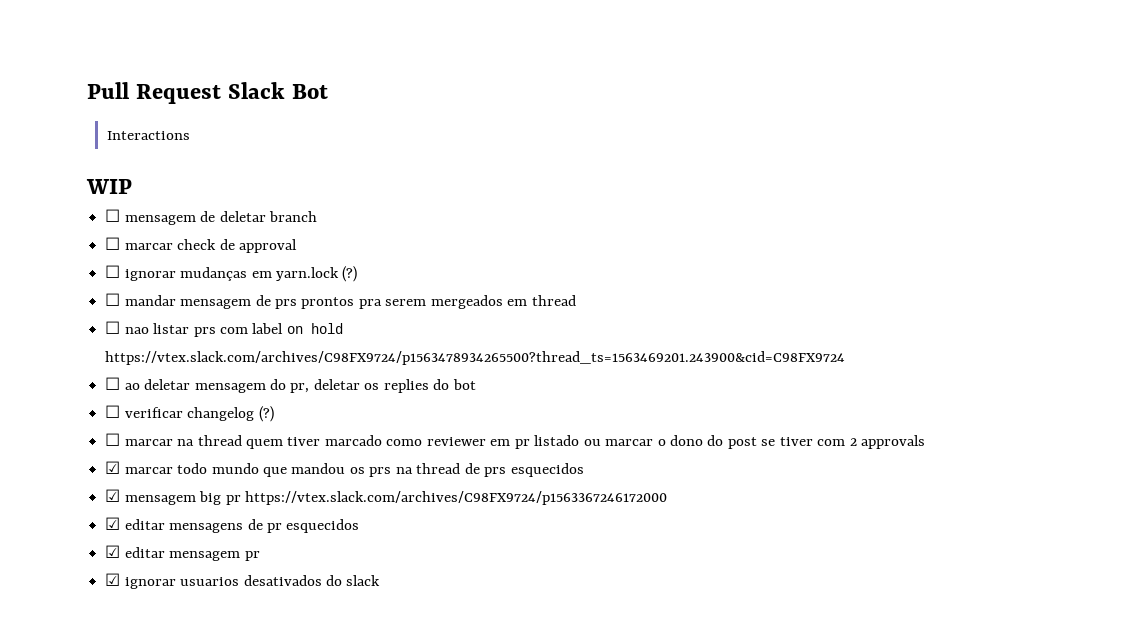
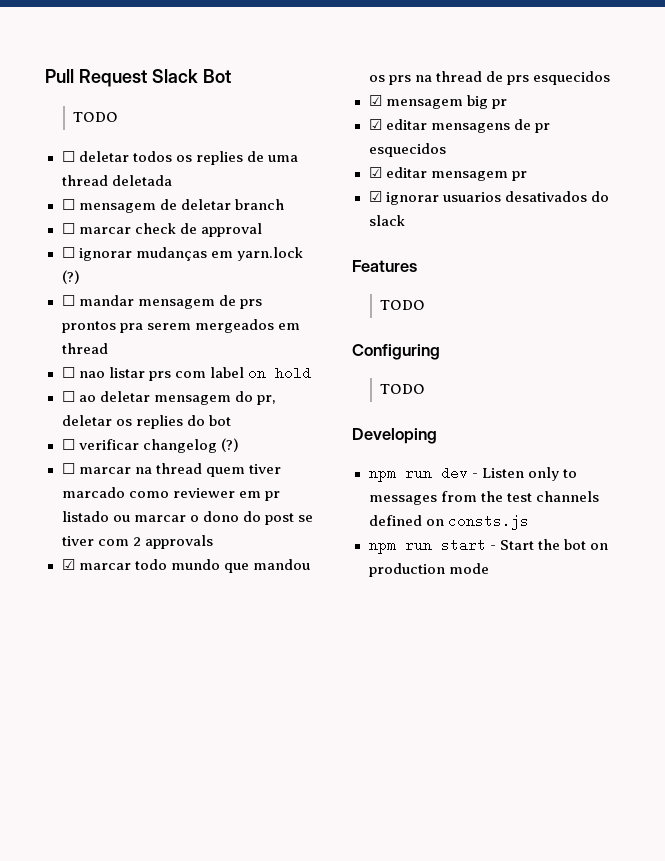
  Pull Request Slack Bot
- Interactions
- WIP
+ TODO
+ ☐ deletar todos os replies de uma thread deletada
- ☐ nao listar prs com label on hold https://vtex.slack.com/archives/C98FX9724/p1563478934265500?thread_ts=1563469201.243900&cid=C98FX9724
+ ☐ nao listar prs com label on hold
- ☑ mensagem big pr https://vtex.slack.com/archives/C98FX9724/p1563367246172000
+ ☑ mensagem big pr
+ Features
+ TODO
+ Configuring
+ TODO
+ Developing
+ npm run dev - Listen only to messages from the test channels defined on consts.js
+ npm run start - Start the bot on production mode

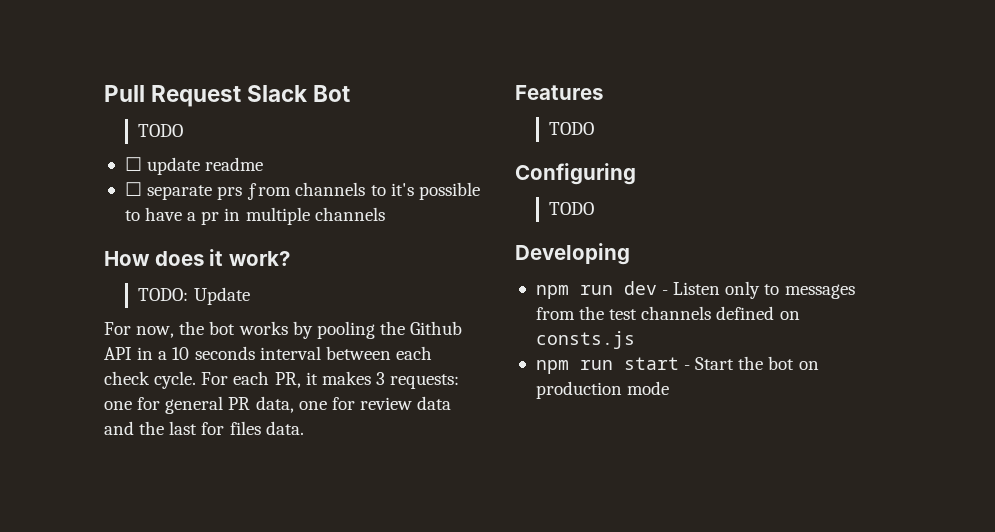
- ☐ deletar todos os replies de uma thread deletada
- ☐ mensagem de deletar branch
- ☐ marcar check de approval
- ☐ ignorar mudanças em yarn.lock (?)
- ☐ mandar mensagem de prs prontos pra serem mergeados em thread
- ☐ nao listar prs com label on hold
- ☐ ao deletar mensagem do pr, deletar os replies do bot
- ☐ verificar changelog (?)
- ☐ marcar na thread quem tiver marcado como reviewer em pr listado ou marcar o dono do post se tiver com 2 approvals
- ☑ marcar todo mundo que mandou os prs na thread de prs esquecidos
- ☑ mensagem big pr
- ☑ editar mensagens de pr esquecidos
- ☑ editar mensagem pr
- ☑ ignorar usuarios desativados do slack
+ ☐ update readme
+ ☐ separate prs ƒrom channels to it's possible to have a pr in multiple channels
+ How does it work?
+ TODO: Update
+ For now, the bot works by pooling the Github API in a 10 seconds interval between each check cycle. For each PR, it makes 3 requests: one for general PR data, one for review data and the last for files data.

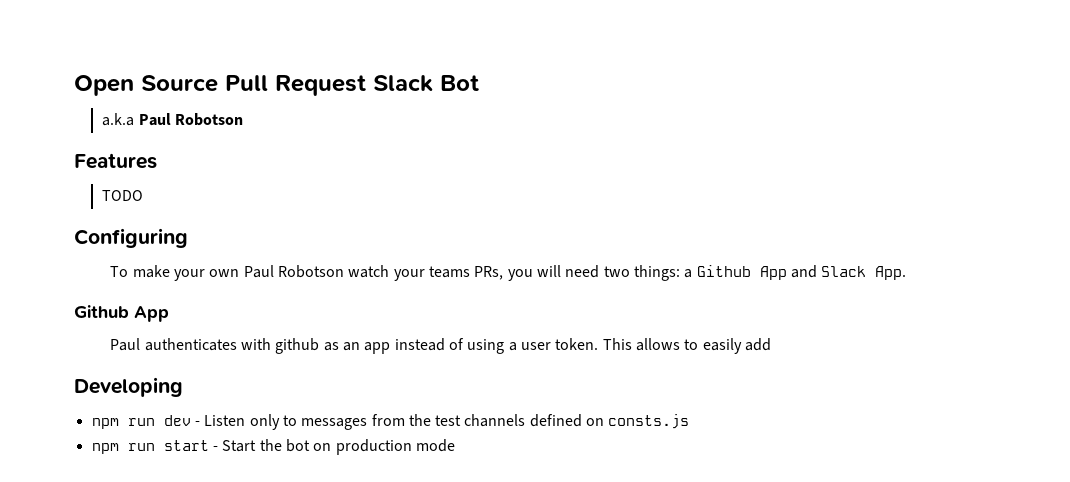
- Pull Request Slack Bot
- TODO
- ☐ update readme
- ☐ separate prs ƒrom channels to it's possible to have a pr in multiple channels
- How does it work?
- TODO: Update
- For now, the bot works by pooling the Github API in a 10 seconds interval between each check cycle. For each PR, it makes 3 requests: one for general PR data, one for review data and the last for files data.
+ Open Source Pull Request Slack Bot
+ a.k.a Paul Robotson
  Features
  TODO
  Configuring
- TODO
+ To make your own Paul Robotson watch your teams PRs, you will need two things: a Github App and Slack App.
+ Github App
+ Paul authenticates with github as an app instead of using a user token. This allows to easily add

